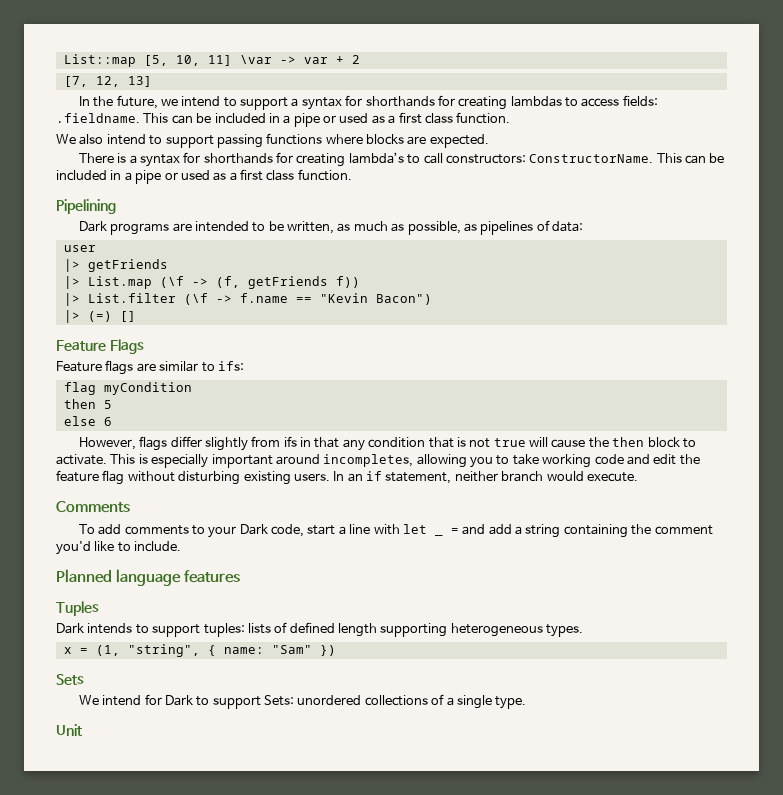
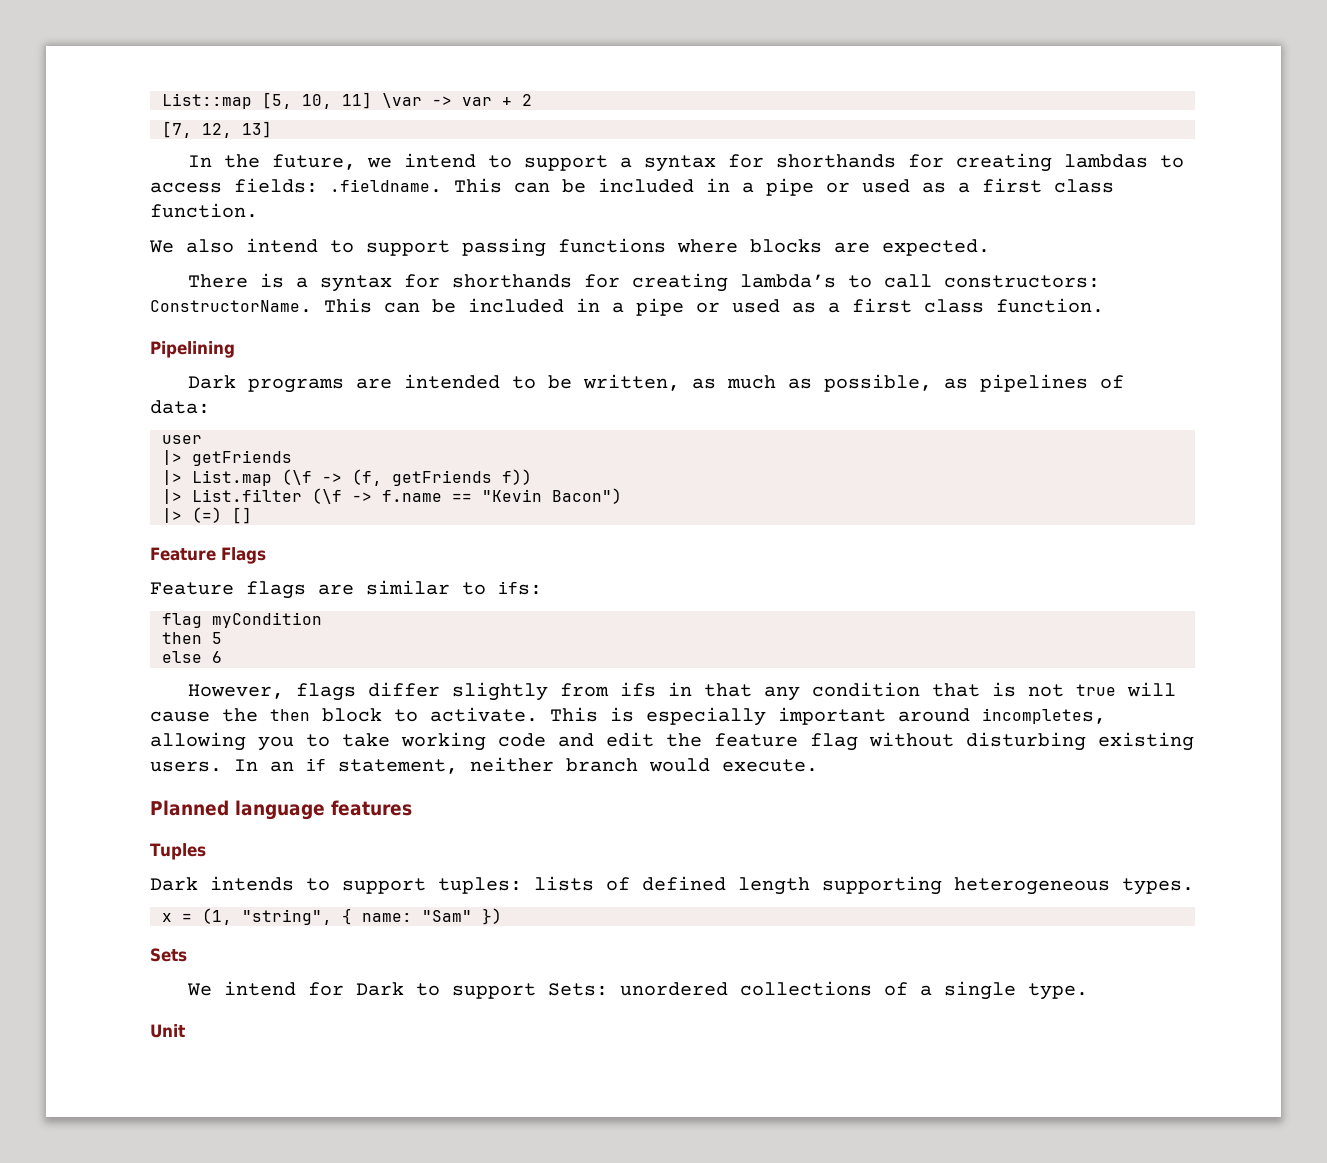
- Comments
- To add comments to your Dark code, start a line with let _ = and add a string containing the comment you'd like to include.

